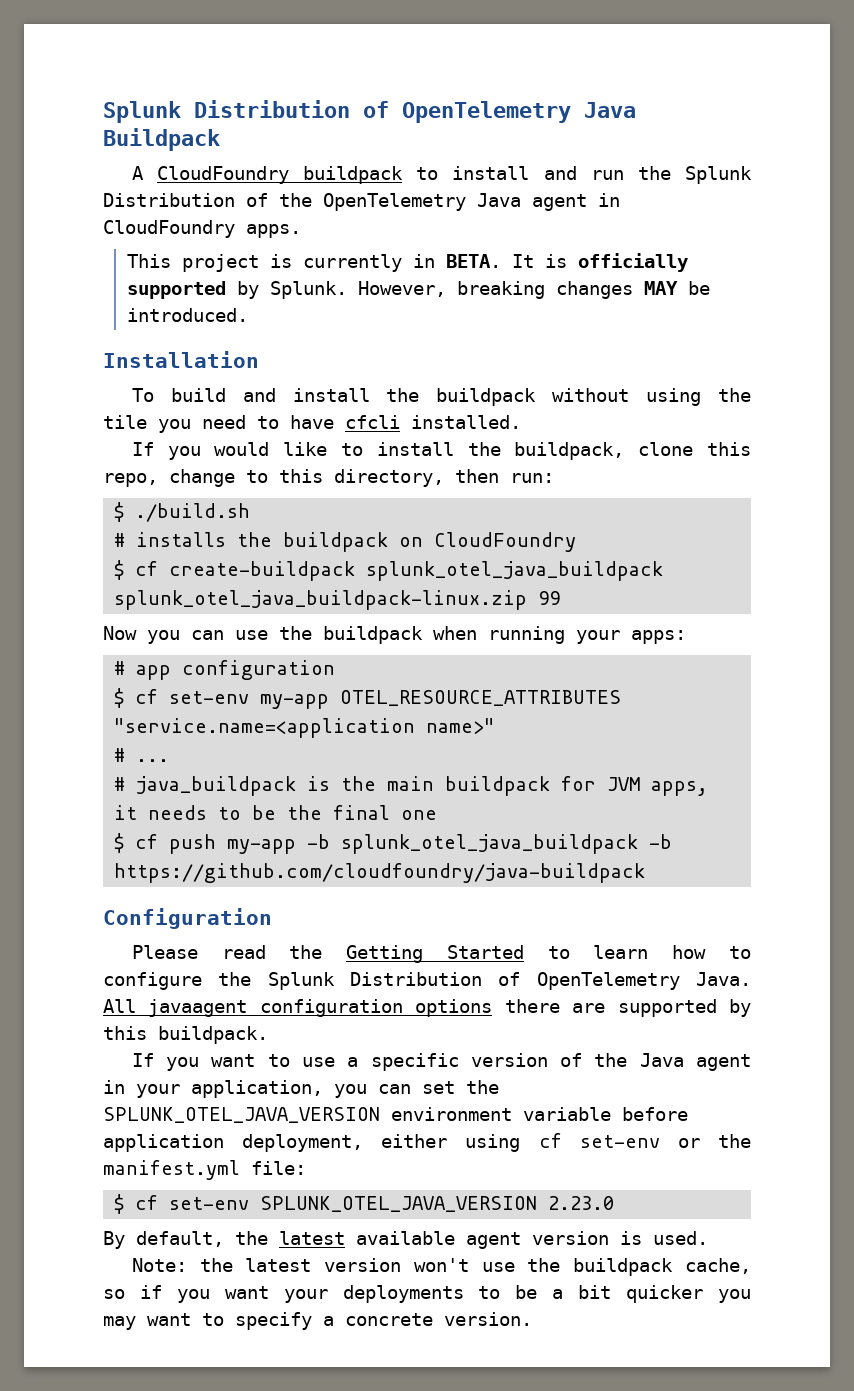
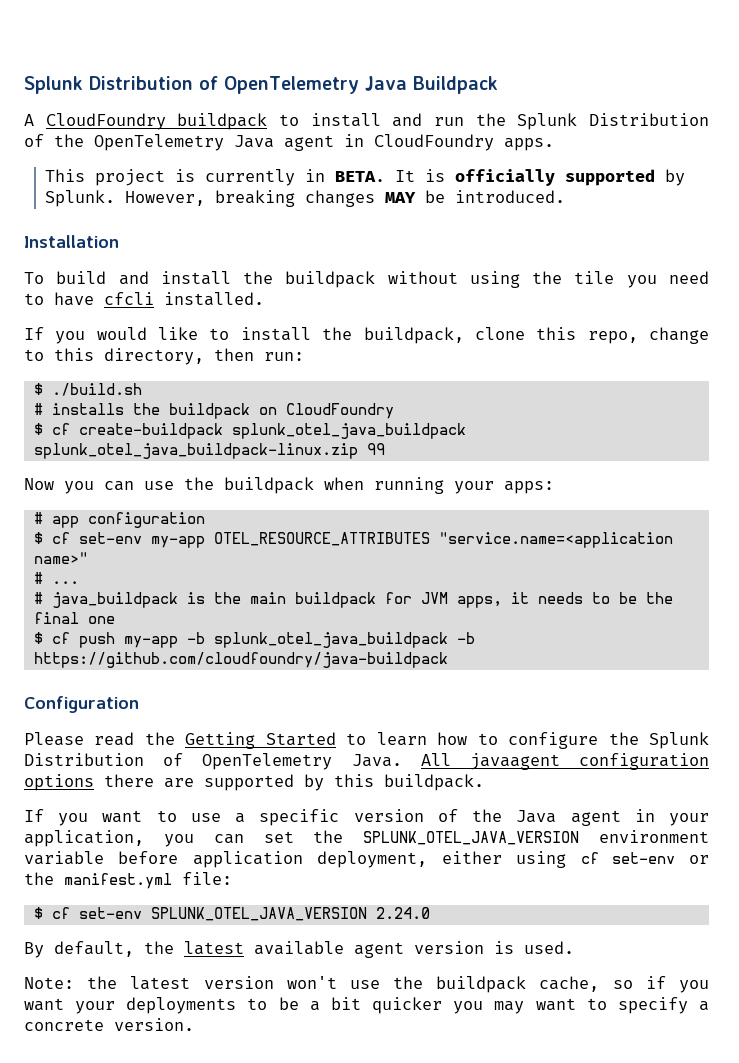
- $ cf set-env SPLUNK_OTEL_JAVA_VERSION 2.23.0
+ $ cf set-env SPLUNK_OTEL_JAVA_VERSION 2.24.0

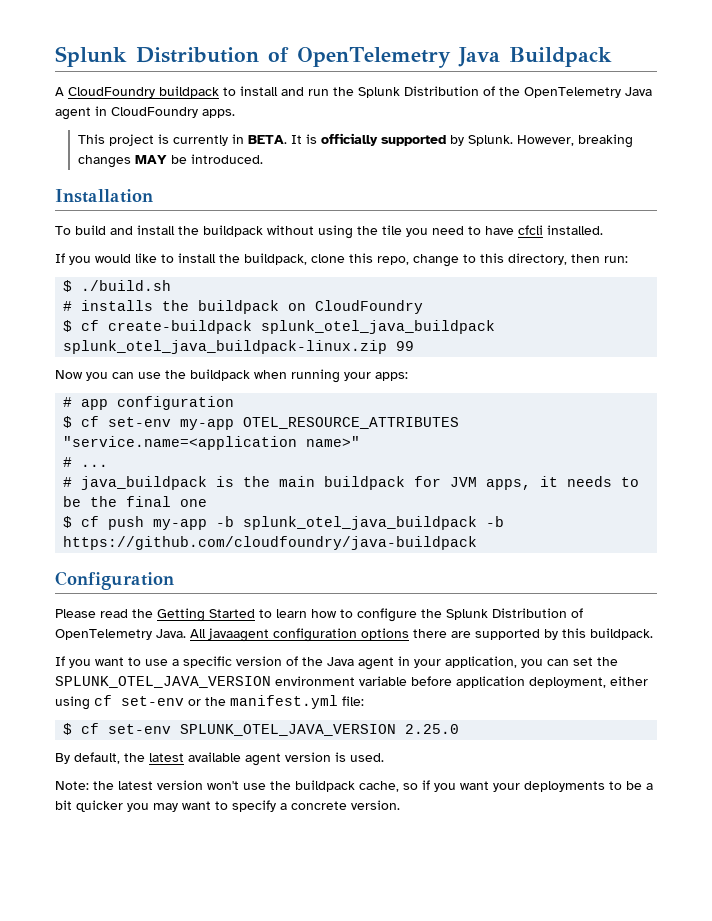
- $ cf set-env SPLUNK_OTEL_JAVA_VERSION 2.24.0
+ $ cf set-env SPLUNK_OTEL_JAVA_VERSION 2.25.0

